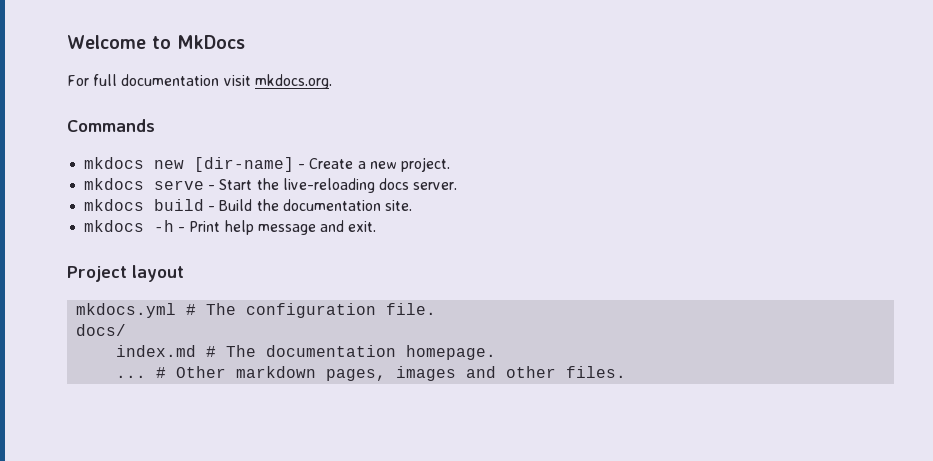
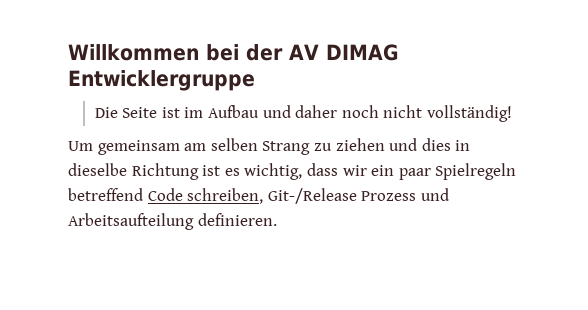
- Welcome to MkDocs
- For full documentation visit mkdocs.org.
- Commands
- mkdocs new [dir-name] - Create a new project.
- mkdocs serve - Start the live-reloading docs server.
- mkdocs build - Build the documentation site.
- mkdocs -h - Print help message and exit.
- Project layout
- mkdocs.yml # The configuration file.
- docs/
- index.md # The documentation homepage.
- ... # Other markdown pages, images and other files.
+ Willkommen bei der AV DIMAG Entwicklergruppe
+ Die Seite ist im Aufbau und daher noch nicht vollständig!
+ Um gemeinsam am selben Strang zu ziehen und dies in dieselbe Richtung ist es wichtig, dass wir ein paar Spielregeln betreffend Code schreiben, Git-/Release Prozess und Arbeitsaufteilung definieren.

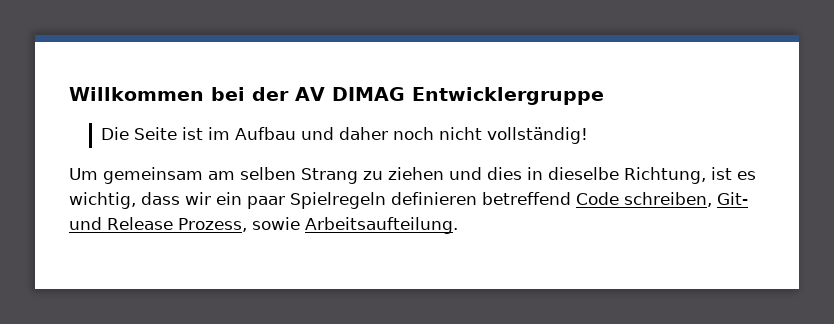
- Um gemeinsam am selben Strang zu ziehen und dies in dieselbe Richtung ist es wichtig, dass wir ein paar Spielregeln betreffend Code schreiben, Git-/Release Prozess und Arbeitsaufteilung definieren.
+ Um gemeinsam am selben Strang zu ziehen und dies in dieselbe Richtung, ist es wichtig, dass wir ein paar Spielregeln definieren betreffend Code schreiben, Git- und Release Prozess, sowie Arbeitsaufteilung.

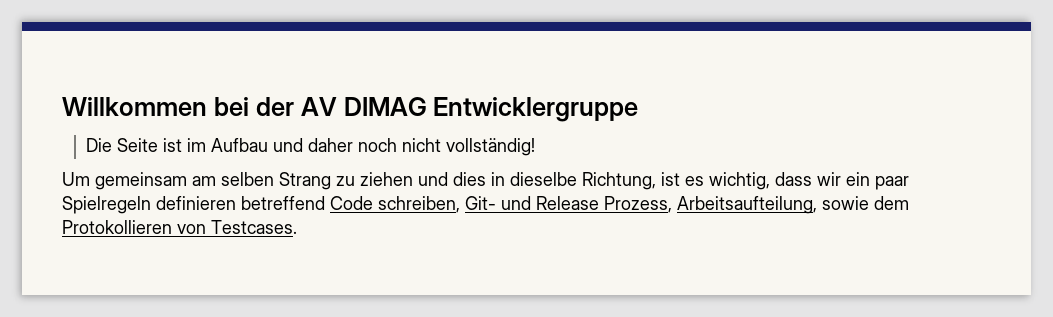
- Um gemeinsam am selben Strang zu ziehen und dies in dieselbe Richtung, ist es wichtig, dass wir ein paar Spielregeln definieren betreffend Code schreiben, Git- und Release Prozess, sowie Arbeitsaufteilung.
+ Um gemeinsam am selben Strang zu ziehen und dies in dieselbe Richtung, ist es wichtig, dass wir ein paar Spielregeln definieren betreffend Code schreiben, Git- und Release Prozess, Arbeitsaufteilung, sowie dem Protokollieren von Testcases.

